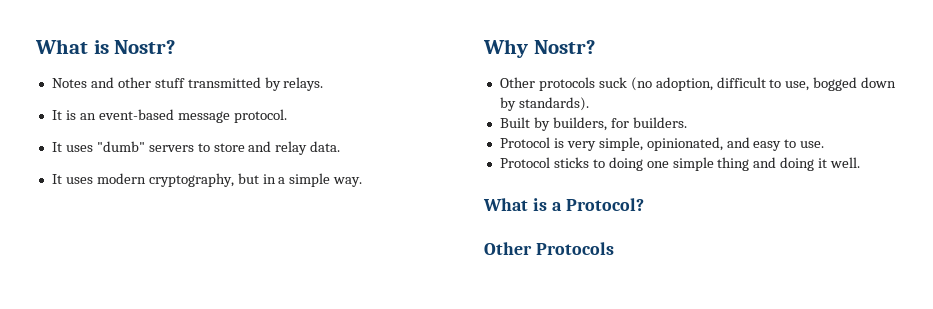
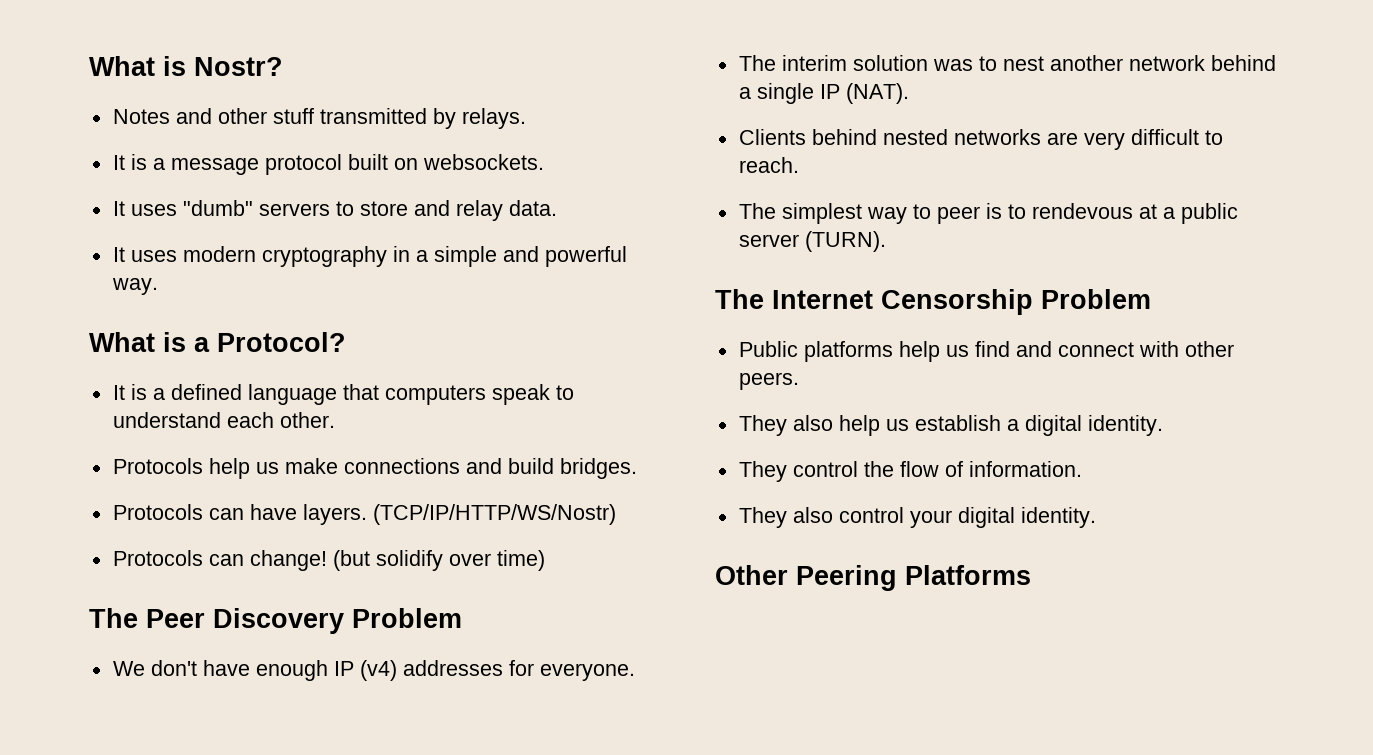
- It is an event-based message protocol.
+ It is a message protocol built on websockets.
- It uses modern cryptography, but in a simple way.
+ It uses modern cryptography in a simple and powerful way.
- Why Nostr?
- Other protocols suck (no adoption, difficult to use, bogged down by standards).
- Built by builders, for builders.
- Protocol is very simple, opinionated, and easy to use.
- Protocol sticks to doing one simple thing and doing it well.
  What is a Protocol?
- Other Protocols
+ It is a defined language that computers speak to understand each other.
+ Protocols help us make connections and build bridges.
+ Protocols can have layers. (TCP/IP/HTTP/WS/Nostr)
+ Protocols can change! (but solidify over time)
+ The Peer Discovery Problem
+ We don't have enough IP (v4) addresses for everyone.
+ The interim solution was to nest another network behind a single IP (NAT).
+ Clients behind nested networks are very difficult to reach.
+ The simplest way to peer is to rendevous at a public server (TURN).
+ The Internet Censorship Problem
+ Public platforms help us find and connect with other peers.
+ They also help us establish a digital identity.
+ They control the flow of information.
+ They also control your digital identity.
+ Other Peering Platforms

